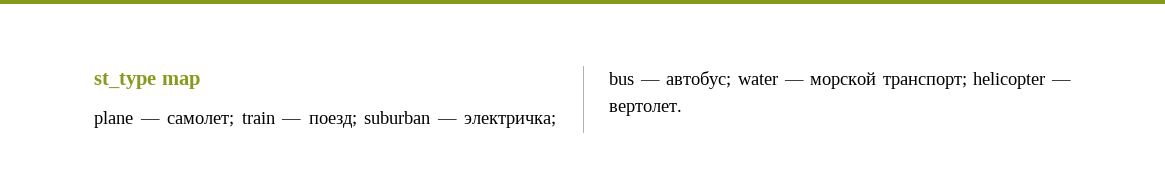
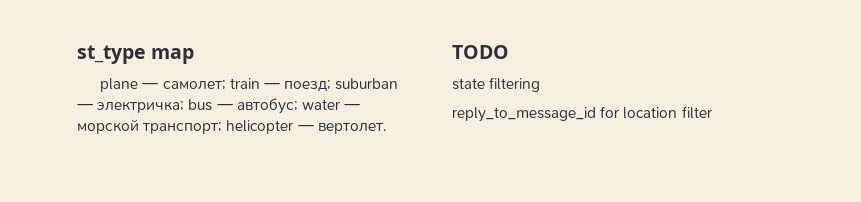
+ TODO
+ state filtering
+ reply_to_message_id for location filter

